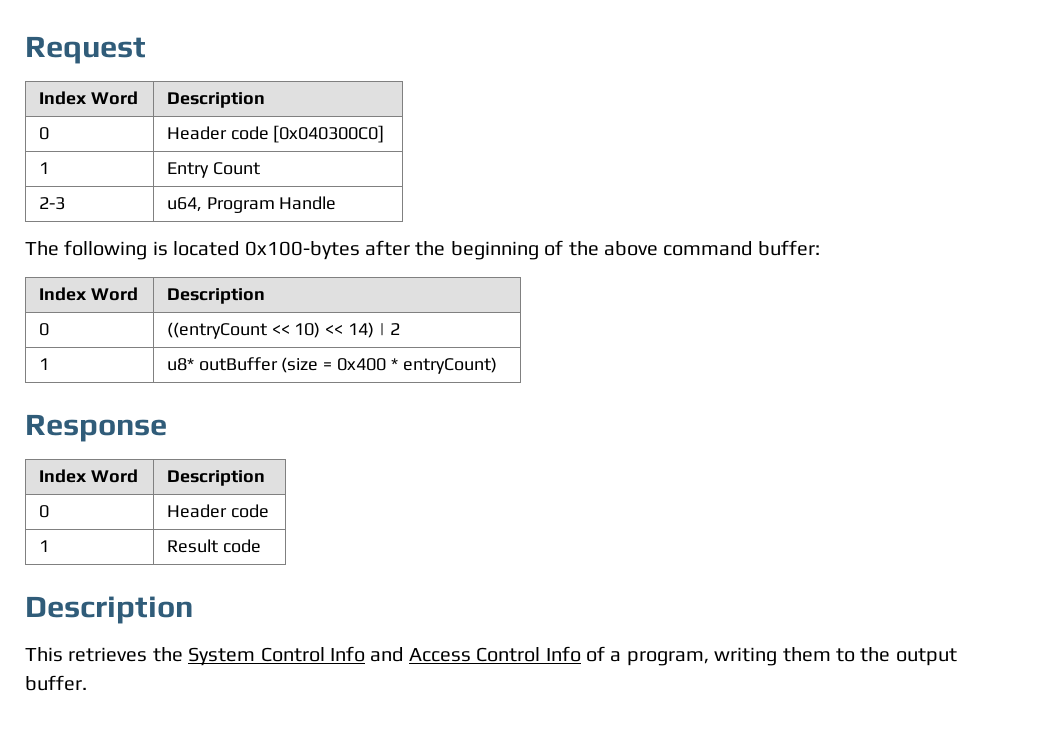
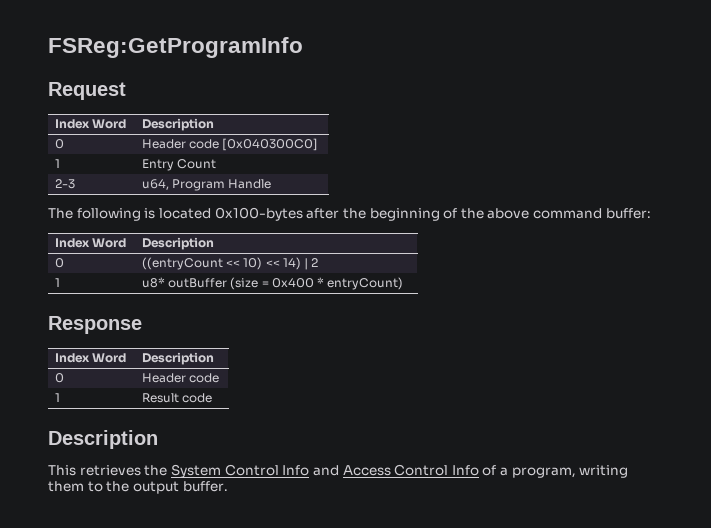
+ FSReg:GetProgramInfo

